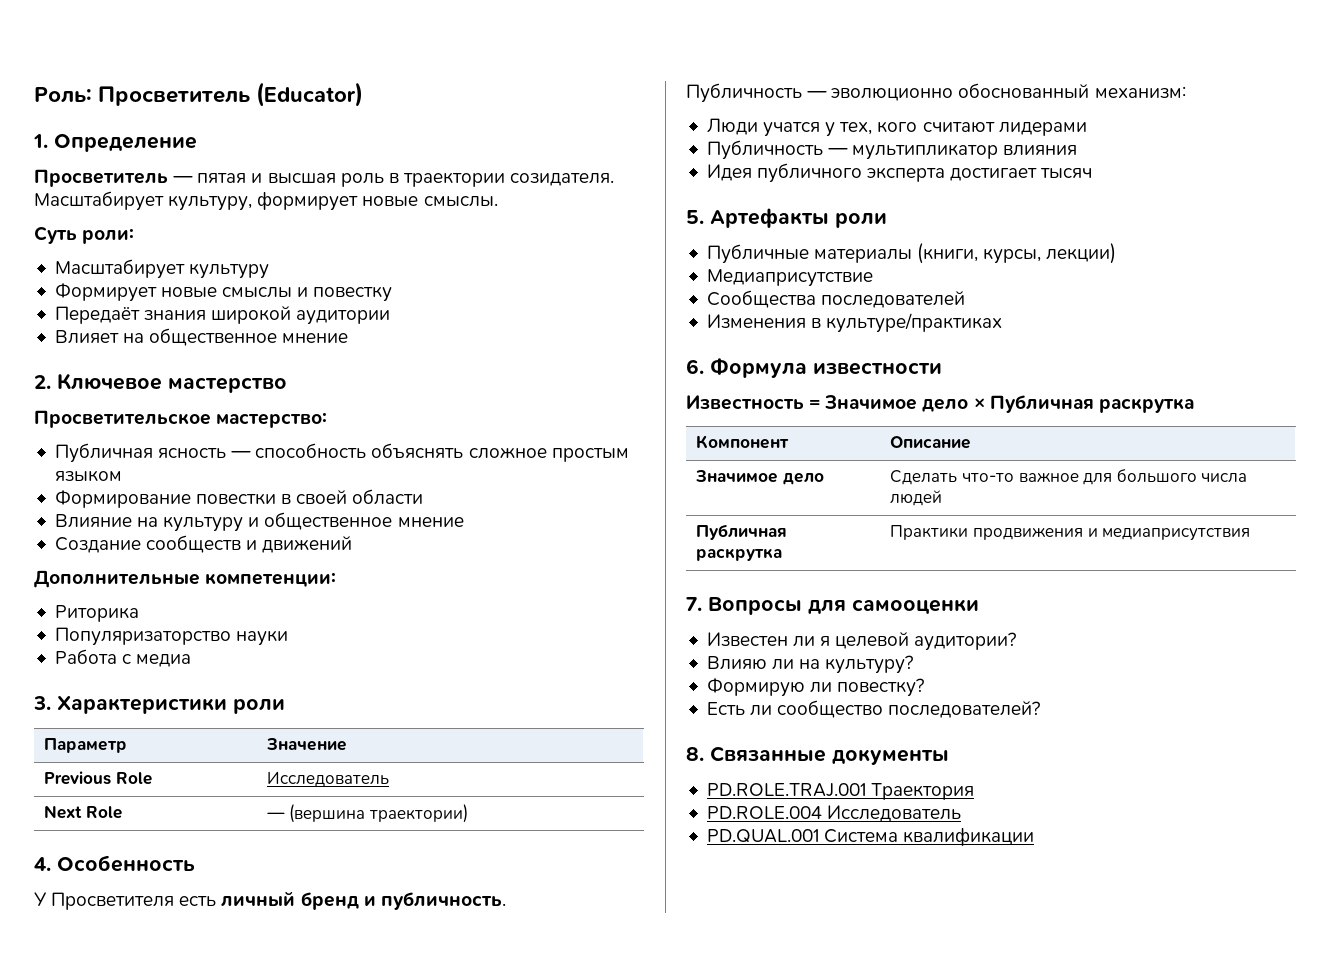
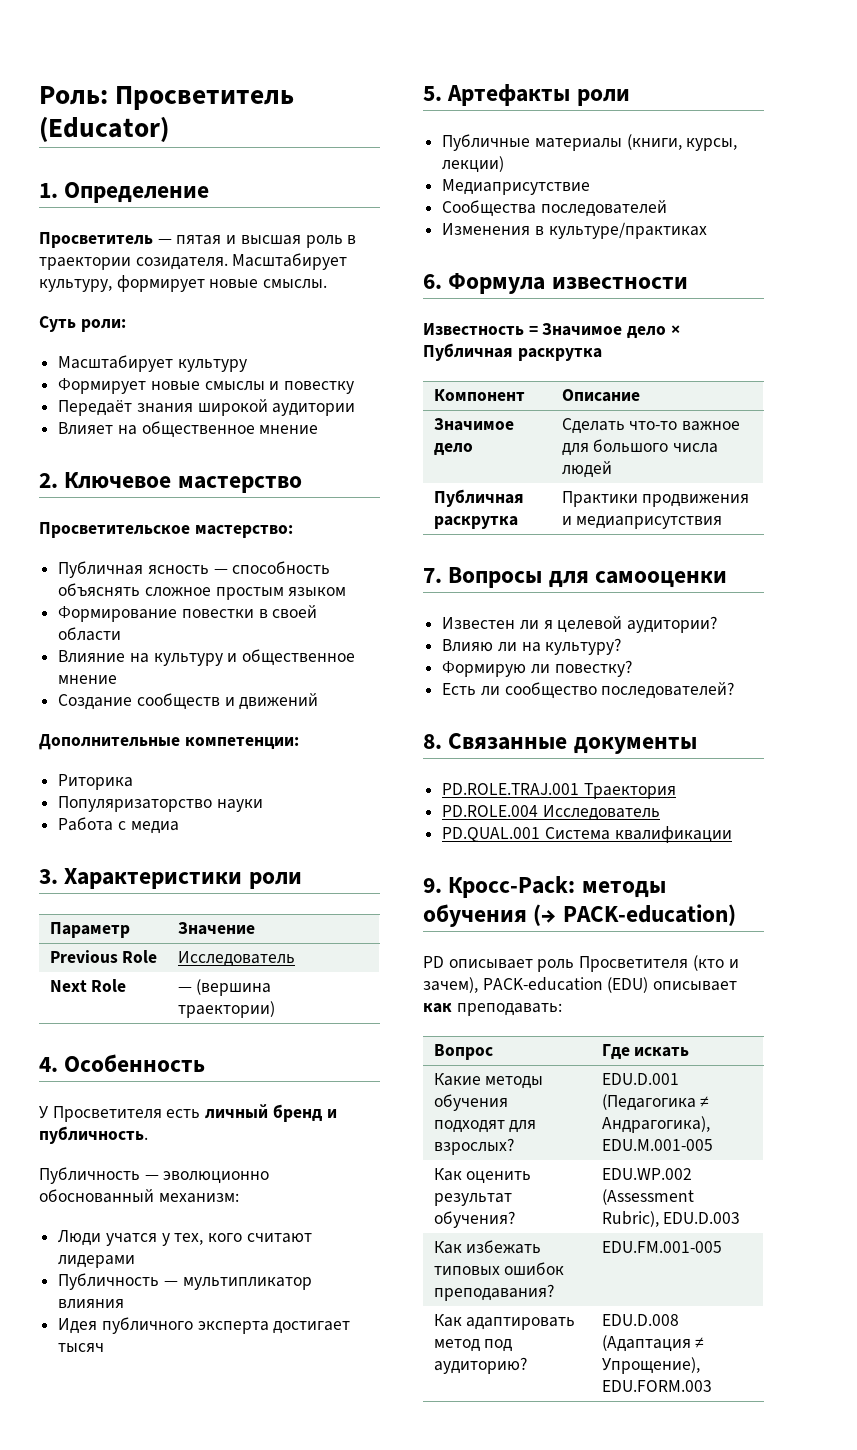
+ 9. Кросс-Pack: методы обучения (→ PACK-education)
+ PD описывает роль Просветителя (кто и зачем), PACK-education (EDU) описывает как преподавать:
+ Вопрос | Где искать
+ Какие методы обучения подходят для взрослых? | EDU.D.001 (Педагогика ≠ Андрагогика), EDU.M.001-005
+ Как оценить результат обучения? | EDU.WP.002 (Assessment Rubric), EDU.D.003
+ Как избежать типовых ошибок преподавания? | EDU.FM.001-005
+ Как адаптировать метод под аудиторию? | EDU.D.008 (Адаптация ≠ Упрощение), EDU.FORM.003

